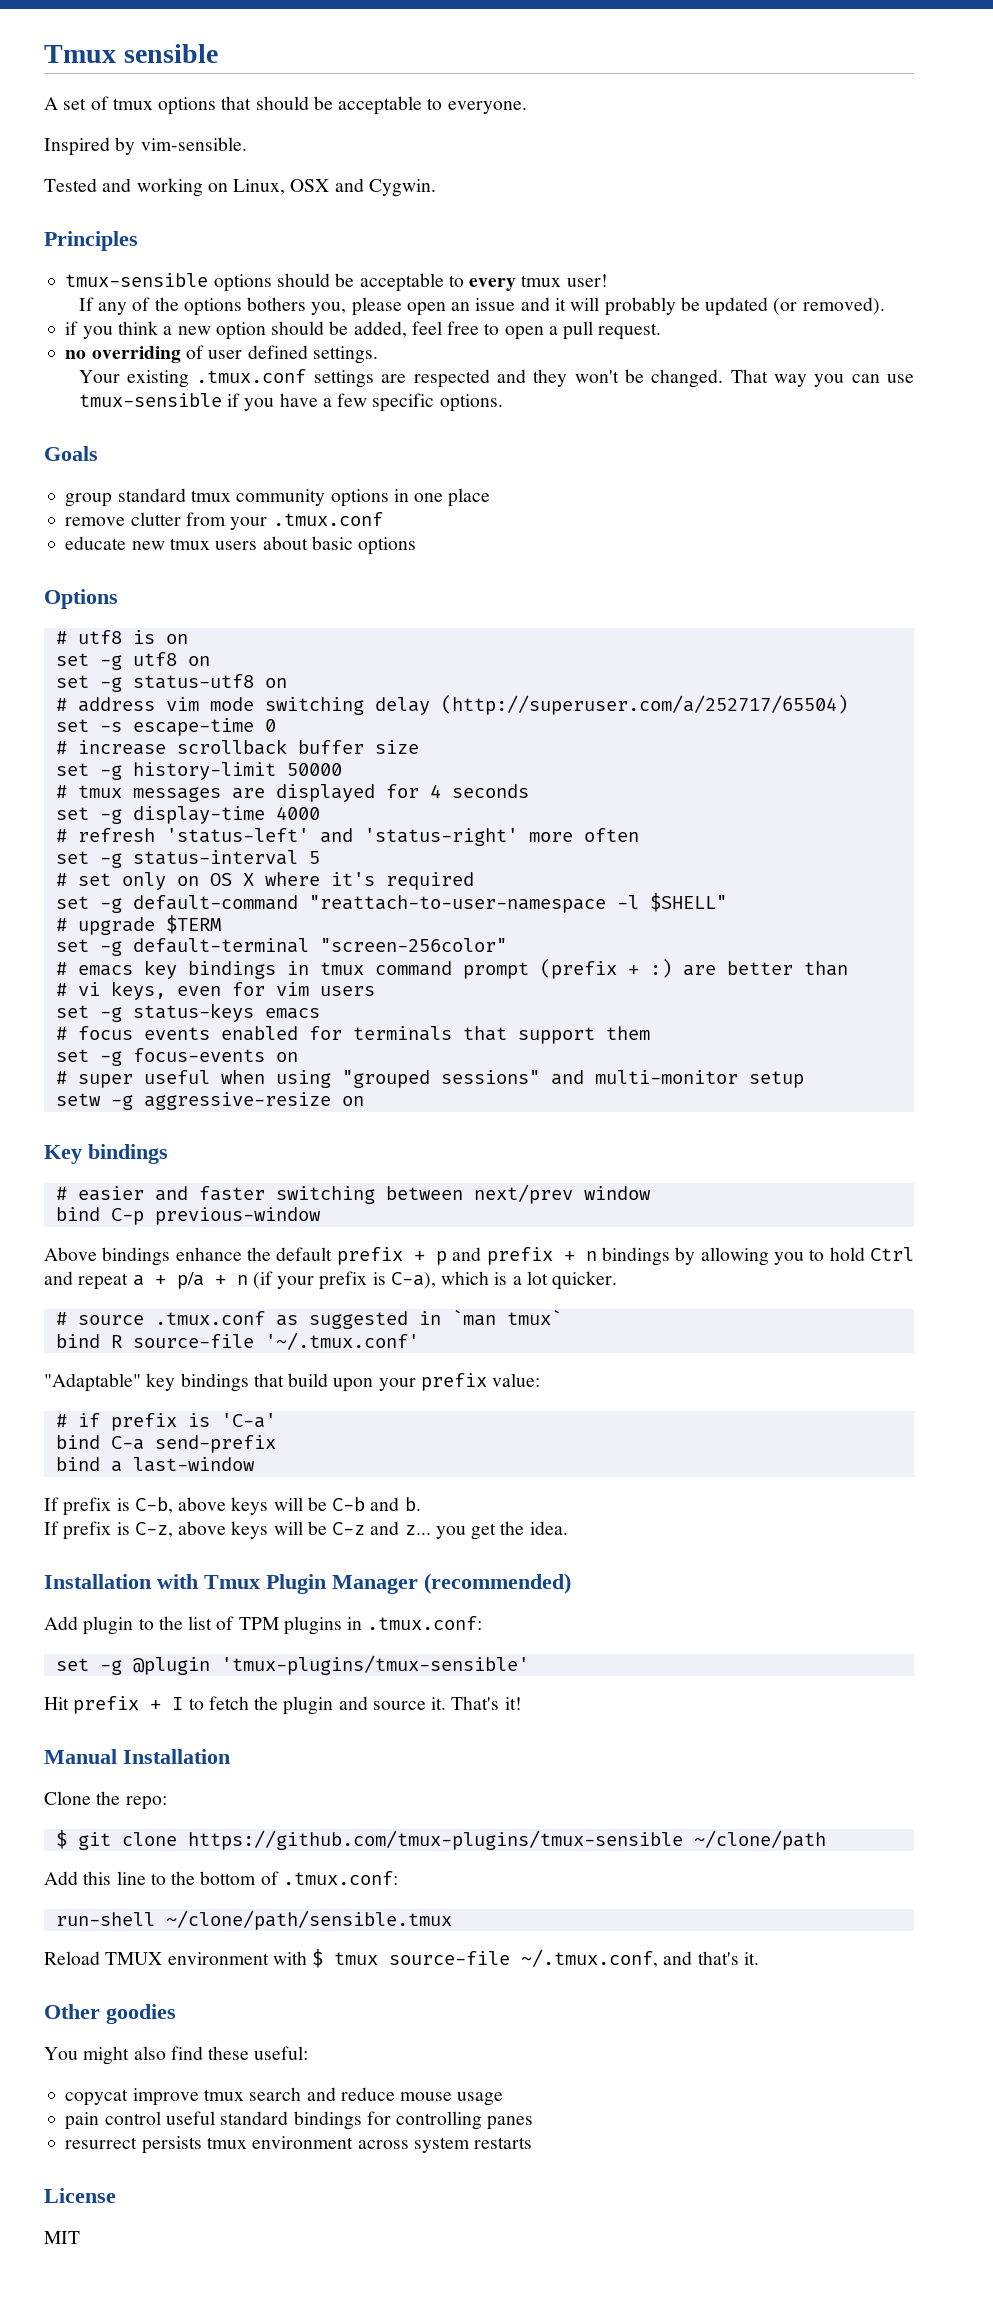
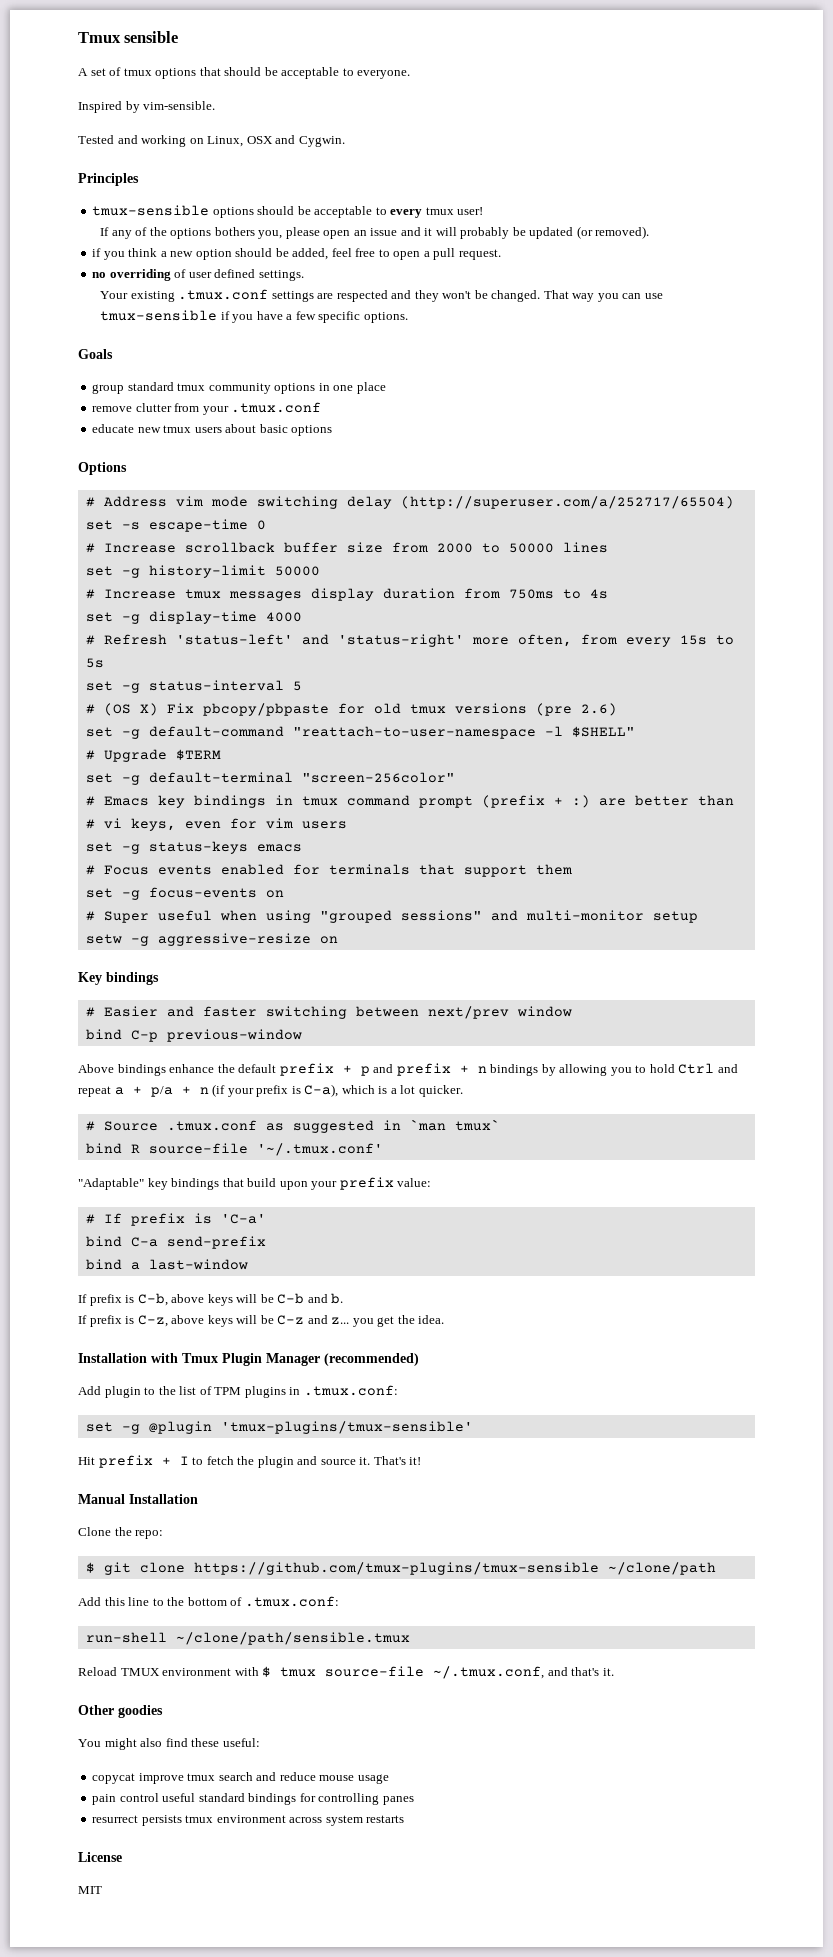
- # utf8 is on
- set -g utf8 on
- set -g status-utf8 on
- # address vim mode switching delay (http://superuser.com/a/252717/65504)
+ # Address vim mode switching delay (http://superuser.com/a/252717/65504)
- # increase scrollback buffer size
+ # Increase scrollback buffer size from 2000 to 50000 lines
- # tmux messages are displayed for 4 seconds
+ # Increase tmux messages display duration from 750ms to 4s
- # refresh 'status-left' and 'status-right' more often
+ # Refresh 'status-left' and 'status-right' more often, from every 15s to 5s
- # set only on OS X where it's required
+ # (OS X) Fix pbcopy/pbpaste for old tmux versions (pre 2.6)
- # upgrade $TERM
+ # Upgrade $TERM
- # emacs key bindings in tmux command prompt (prefix + :) are better than
+ # Emacs key bindings in tmux command prompt (prefix + :) are better than
- # focus events enabled for terminals that support them
+ # Focus events enabled for terminals that support them
- # super useful when using "grouped sessions" and multi-monitor setup
+ # Super useful when using "grouped sessions" and multi-monitor setup
- # easier and faster switching between next/prev window
+ # Easier and faster switching between next/prev window
- # source .tmux.conf as suggested in `man tmux`
+ # Source .tmux.conf as suggested in `man tmux`
- # if prefix is 'C-a'
+ # If prefix is 'C-a'

